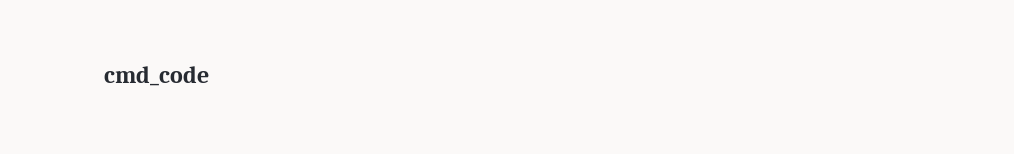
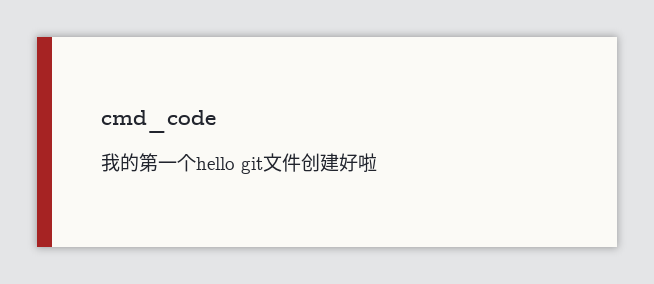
+ 我的第一个hello git文件创建好啦

